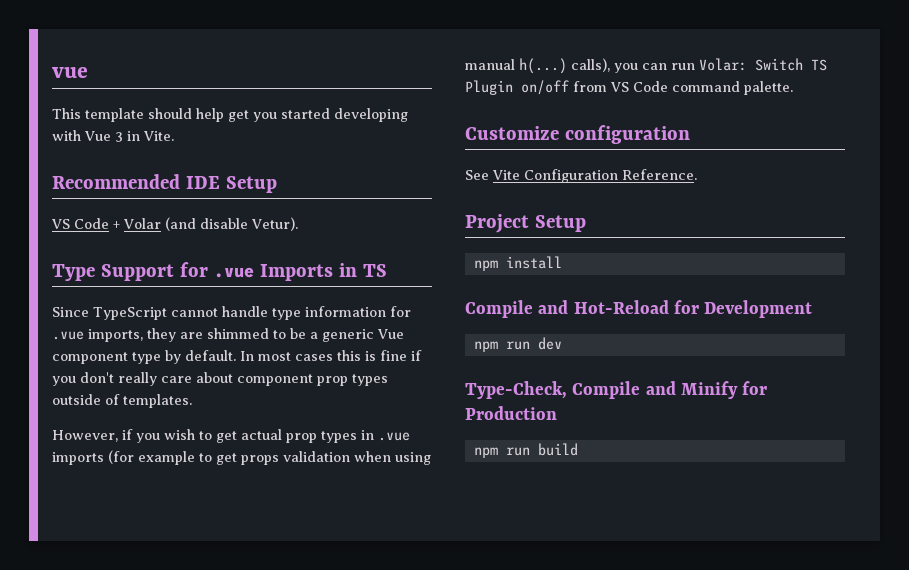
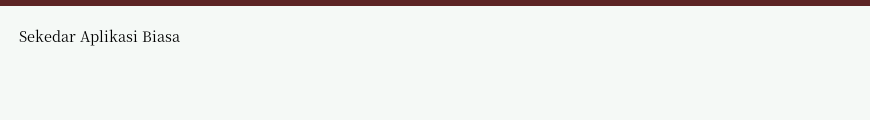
- vue
- This template should help get you started developing with Vue 3 in Vite.
- Recommended IDE Setup
- VS Code + Volar (and disable Vetur).
- Type Support for .vue Imports in TS
- Since TypeScript cannot handle type information for .vue imports, they are shimmed to be a generic Vue component type by default. In most cases this is fine if you don't really care about component prop types outside of templates.
- However, if you wish to get actual prop types in .vue imports (for example to get props validation when using manual h(...) calls), you can run Volar: Switch TS Plugin on/off from VS Code command palette.
- Customize configuration
- See Vite Configuration Reference.
- Project Setup
- npm install
- Compile and Hot-Reload for Development
- npm run dev
- Type-Check, Compile and Minify for Production
- npm run build
+ Sekedar Aplikasi Biasa

